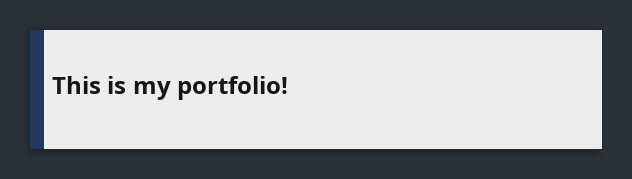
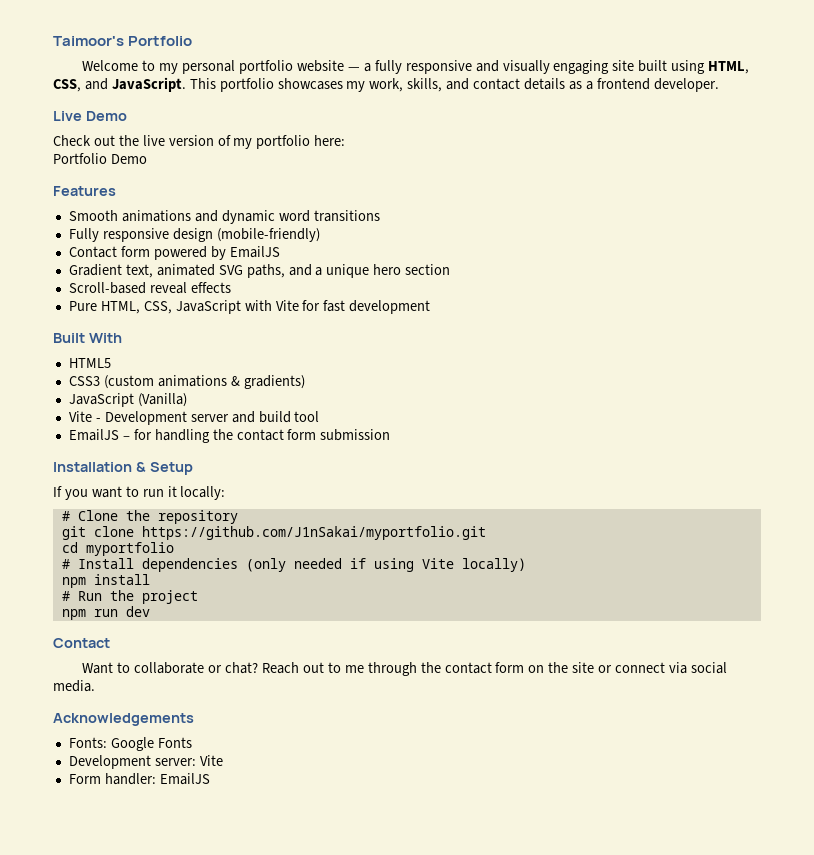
- This is my portfolio!
+ Taimoor's Portfolio
+ Welcome to my personal portfolio website — a fully responsive and visually engaging site built using HTML, CSS, and JavaScript. This portfolio showcases my work, skills, and contact details as a frontend developer.
+ Live Demo
+ Check out the live version of my portfolio here:
+ Portfolio Demo
+ Features
+ Smooth animations and dynamic word transitions
+ Fully responsive design (mobile-friendly)
+ Contact form powered by EmailJS
+ Gradient text, animated SVG paths, and a unique hero section
+ Scroll-based reveal effects
+ Pure HTML, CSS, JavaScript with Vite for fast development
+ Built With
+ HTML5
+ CSS3 (custom animations & gradients)
+ JavaScript (Vanilla)
+ Vite - Development server and build tool
+ EmailJS – for handling the contact form submission
+ Installation & Setup
+ If you want to run it locally:
+ # Clone the repository
+ git clone https://github.com/J1nSakai/myportfolio.git
+ cd myportfolio
+ # Install dependencies (only needed if using Vite locally)
+ npm install
+ # Run the project
+ npm run dev
+ Contact
+ Want to collaborate or chat? Reach out to me through the contact form on the site or connect via social media.
+ Acknowledgements
+ Fonts: Google Fonts
+ Development server: Vite
+ Form handler: EmailJS

